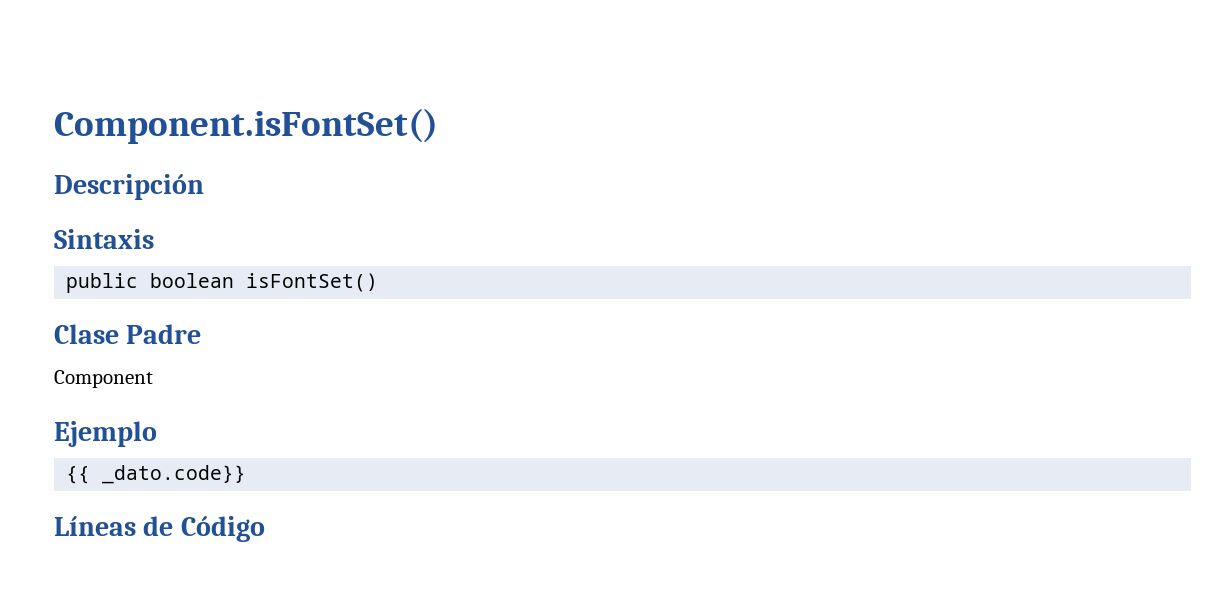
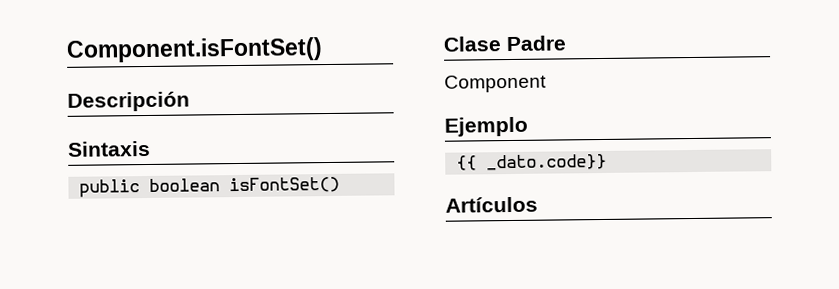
- Líneas de Código
+ Artículos

